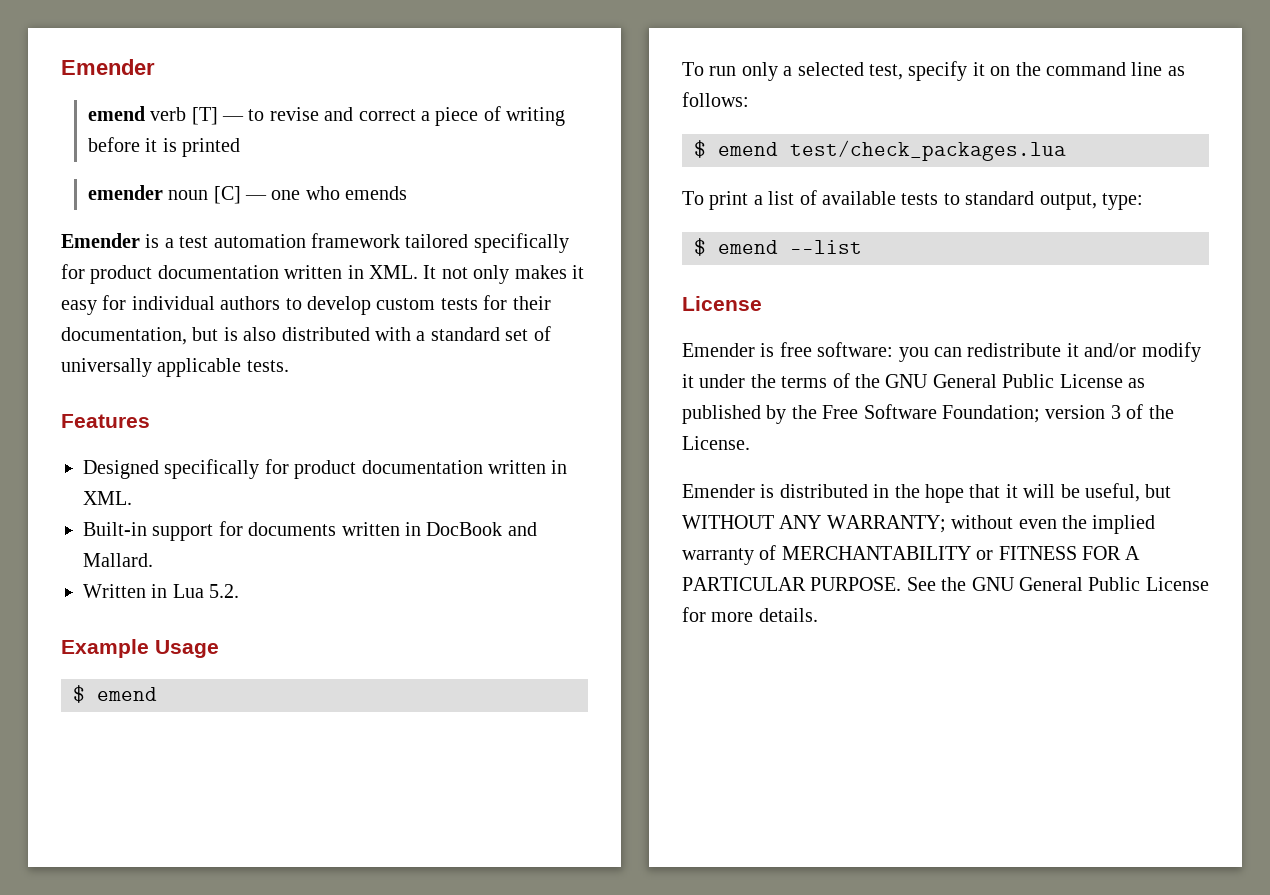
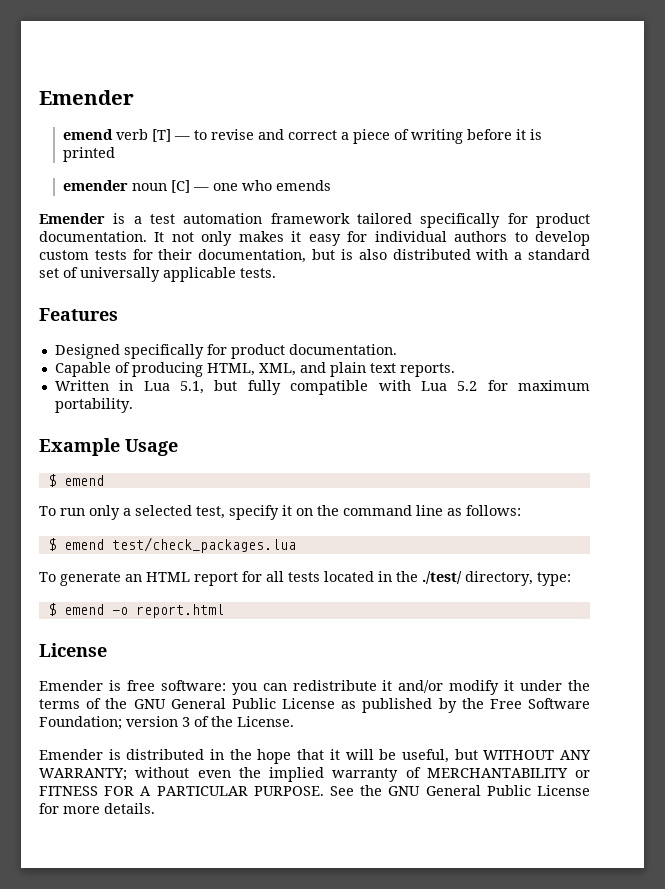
- Emender is a test automation framework tailored specifically for product documentation written in XML. It not only makes it easy for individual authors to develop custom tests for their documentation, but is also distributed with a standard set of universally applicable tests.
+ Emender is a test automation framework tailored specifically for product documentation. It not only makes it easy for individual authors to develop custom tests for their documentation, but is also distributed with a standard set of universally applicable tests.
- Designed specifically for product documentation written in XML.
- Built-in support for documents written in DocBook and Mallard.
- Written in Lua 5.2.
+ Designed specifically for product documentation.
+ Capable of producing HTML, XML, and plain text reports.
+ Written in Lua 5.1, but fully compatible with Lua 5.2 for maximum portability.
- To print a list of available tests to standard output, type:
+ To generate an HTML report for all tests located in the ./test/ directory, type:
- $ emend --list
+ $ emend -o report.html

